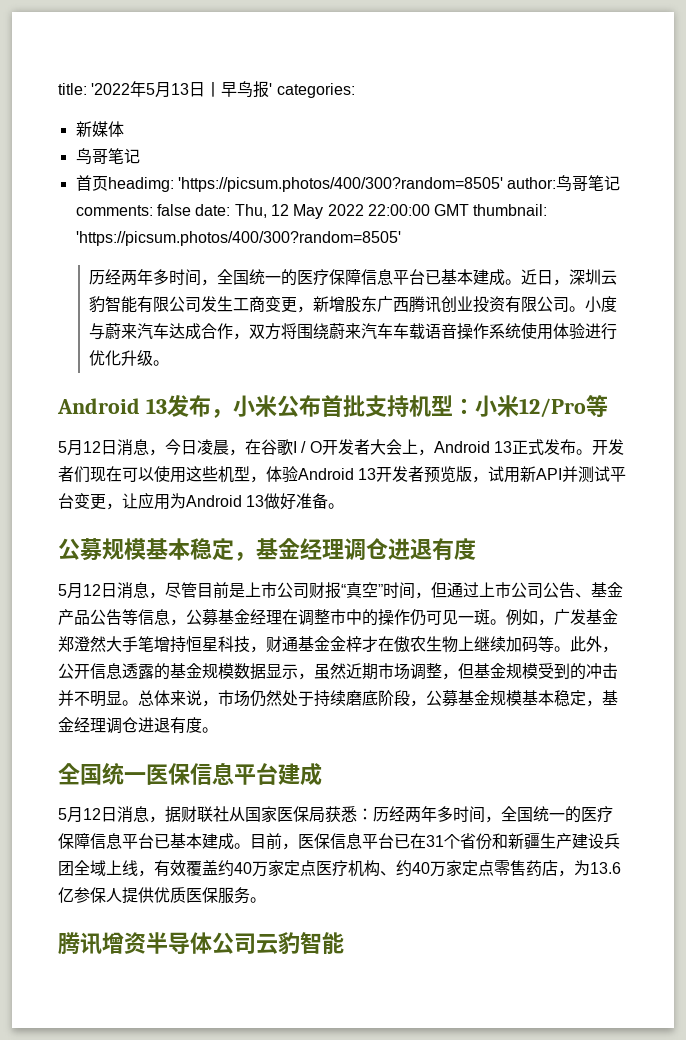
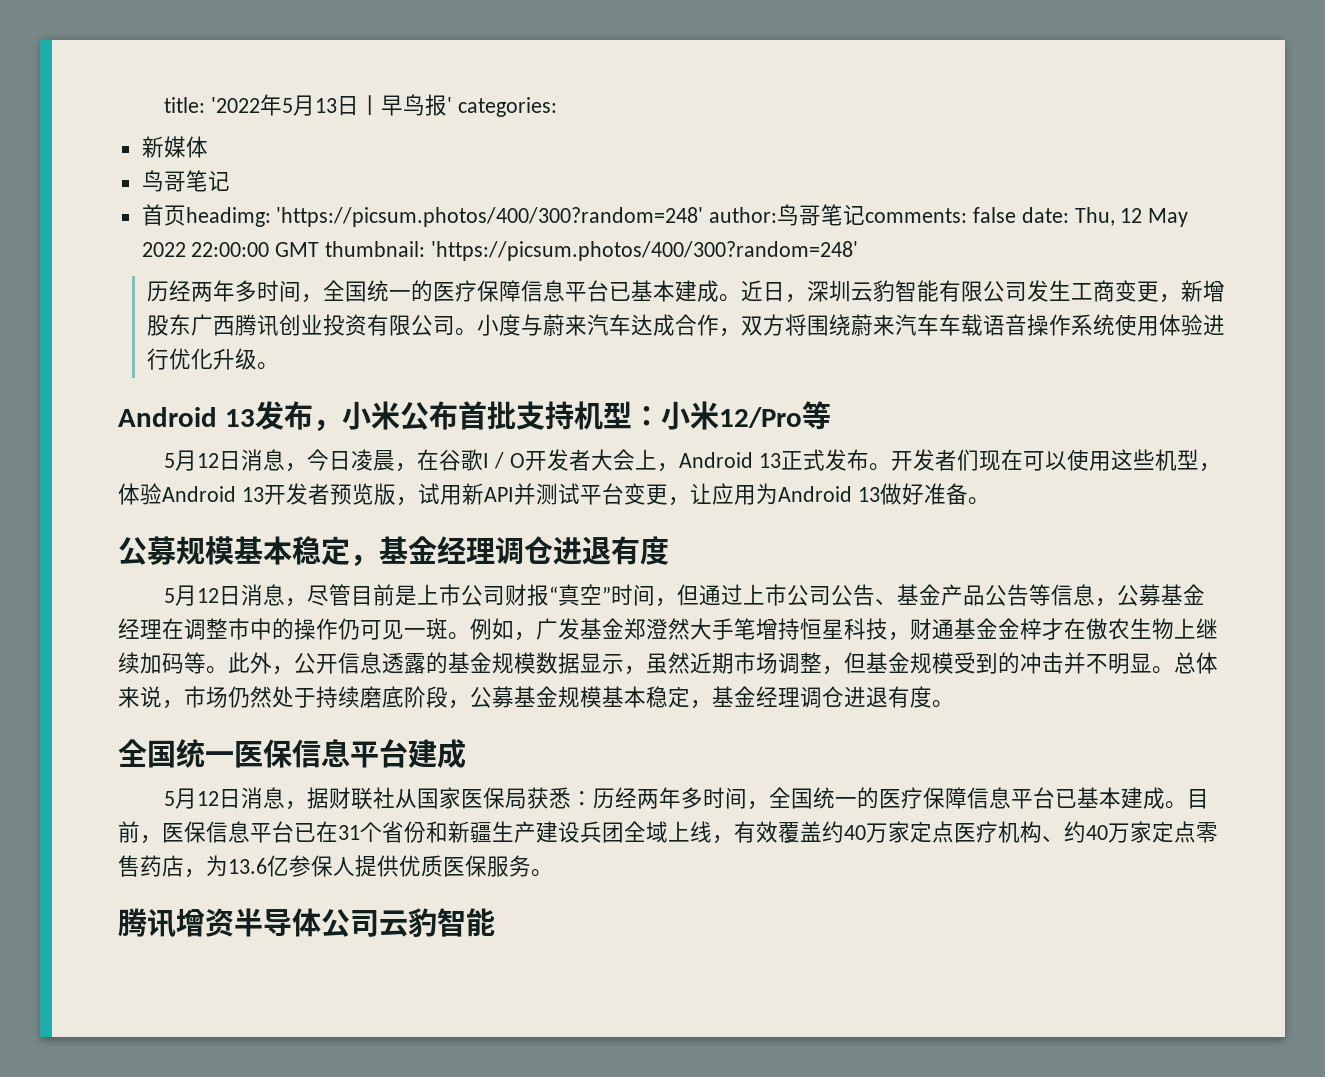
- 首页headimg: 'https://picsum.photos/400/300?random=8505' author:鸟哥笔记comments: false date: Thu, 12 May 2022 22:00:00 GMT thumbnail: 'https://picsum.photos/400/300?random=8505'
+ 首页headimg: 'https://picsum.photos/400/300?random=248' author:鸟哥笔记comments: false date: Thu, 12 May 2022 22:00:00 GMT thumbnail: 'https://picsum.photos/400/300?random=248'

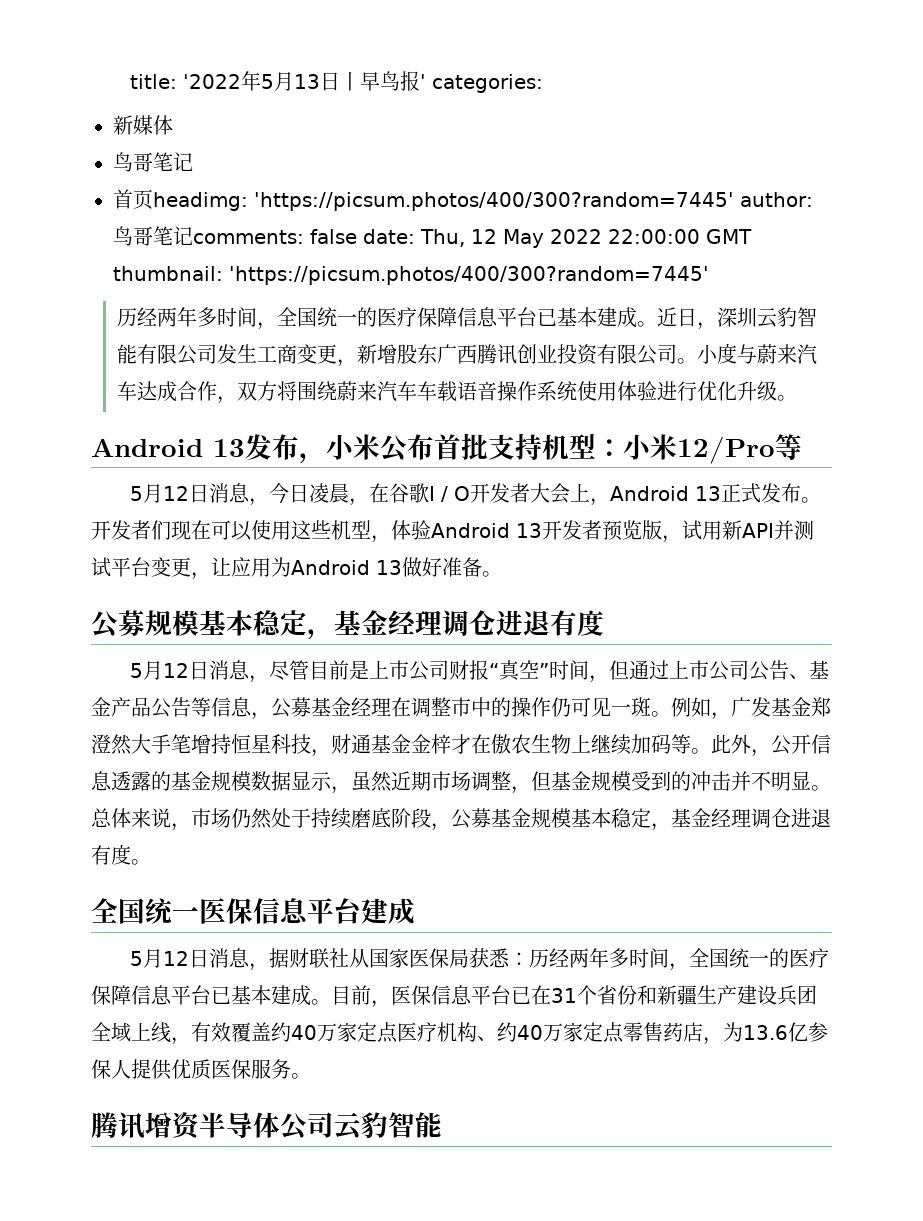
- 首页headimg: 'https://picsum.photos/400/300?random=248' author:鸟哥笔记comments: false date: Thu, 12 May 2022 22:00:00 GMT thumbnail: 'https://picsum.photos/400/300?random=248'
+ 首页headimg: 'https://picsum.photos/400/300?random=7445' author:鸟哥笔记comments: false date: Thu, 12 May 2022 22:00:00 GMT thumbnail: 'https://picsum.photos/400/300?random=7445'

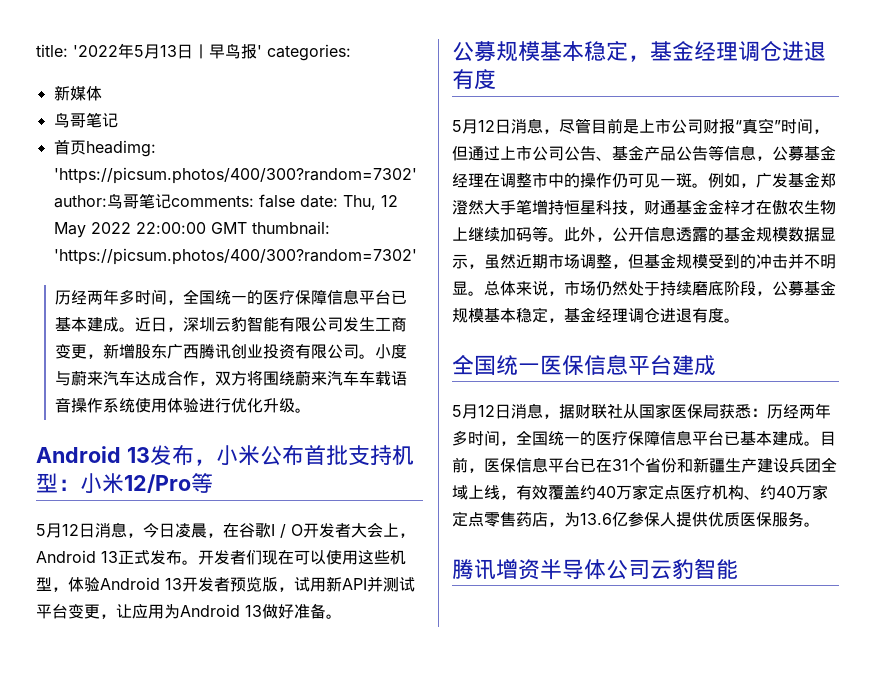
- 首页headimg: 'https://picsum.photos/400/300?random=7445' author:鸟哥笔记comments: false date: Thu, 12 May 2022 22:00:00 GMT thumbnail: 'https://picsum.photos/400/300?random=7445'
+ 首页headimg: 'https://picsum.photos/400/300?random=7302' author:鸟哥笔记comments: false date: Thu, 12 May 2022 22:00:00 GMT thumbnail: 'https://picsum.photos/400/300?random=7302'

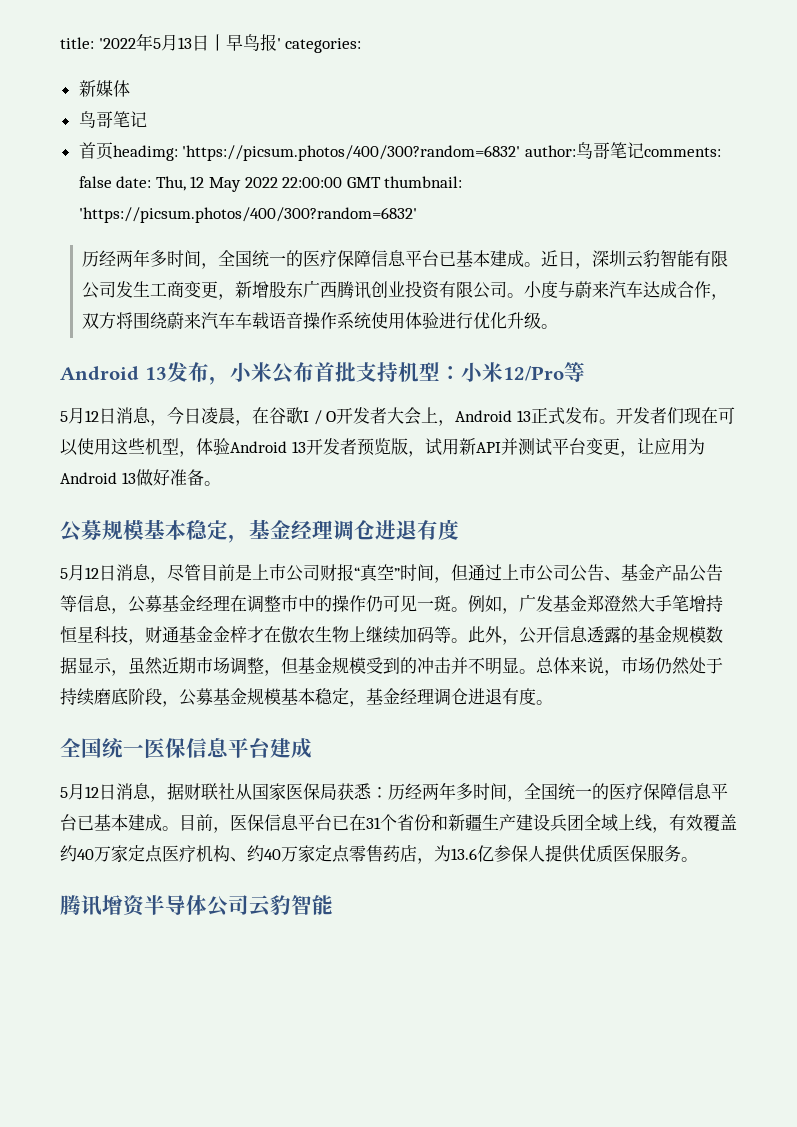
- 首页headimg: 'https://picsum.photos/400/300?random=7302' author:鸟哥笔记comments: false date: Thu, 12 May 2022 22:00:00 GMT thumbnail: 'https://picsum.photos/400/300?random=7302'
+ 首页headimg: 'https://picsum.photos/400/300?random=6832' author:鸟哥笔记comments: false date: Thu, 12 May 2022 22:00:00 GMT thumbnail: 'https://picsum.photos/400/300?random=6832'

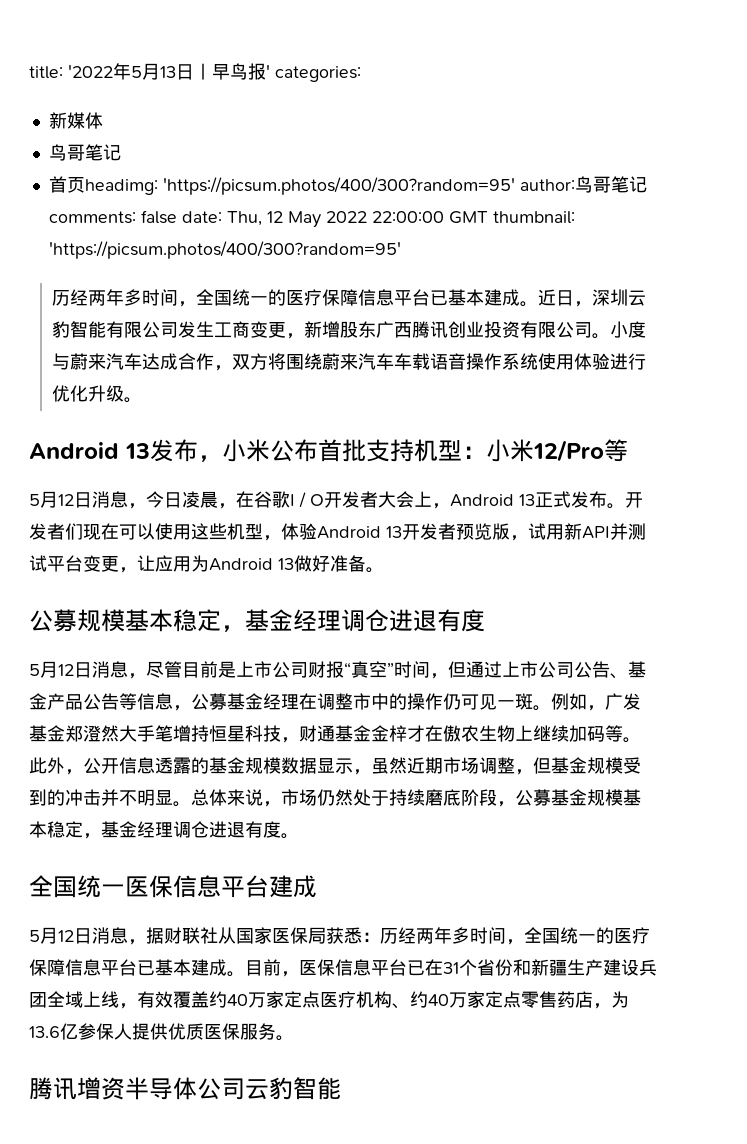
- 首页headimg: 'https://picsum.photos/400/300?random=6832' author:鸟哥笔记comments: false date: Thu, 12 May 2022 22:00:00 GMT thumbnail: 'https://picsum.photos/400/300?random=6832'
+ 首页headimg: 'https://picsum.photos/400/300?random=95' author:鸟哥笔记comments: false date: Thu, 12 May 2022 22:00:00 GMT thumbnail: 'https://picsum.photos/400/300?random=95'

